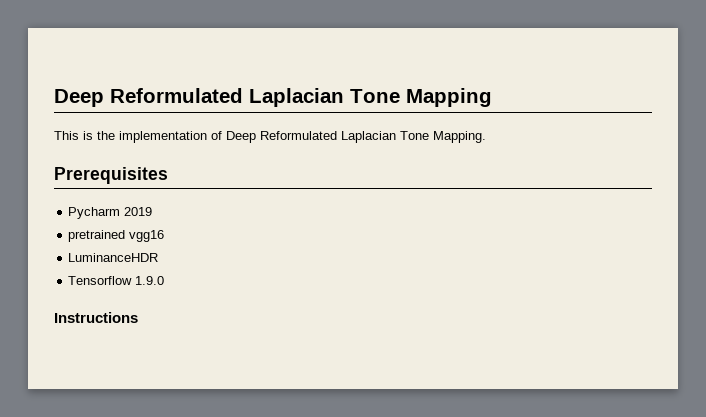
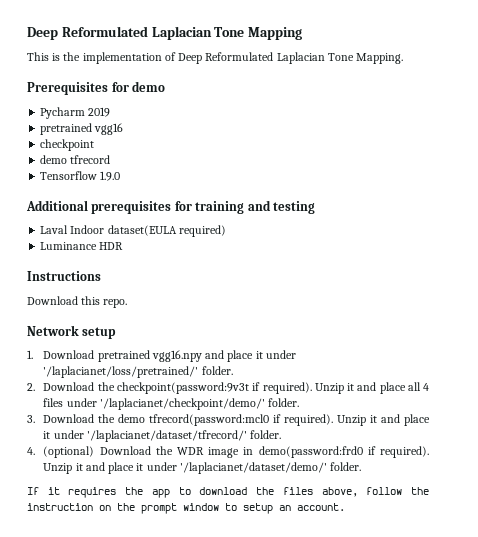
- Prerequisites
+ Prerequisites for demo
- LuminanceHDR
+ checkpoint
+ demo tfrecord
+ Additional prerequisites for training and testing
+ Laval Indoor dataset(EULA required)
+ Luminance HDR
  Instructions
+ Download this repo.
+ Network setup
+ 1. Download pretrained vgg16.npy and place it under '/laplacianet/loss/pretrained/' folder.
+ 2. Download the checkpoint(password:9v3t if required). Unzip it and place all 4 files under '/laplacianet/checkpoint/demo/' folder.
+ 3. Download the demo tfrecord(password:mcl0 if required). Unzip it and place it under '/laplacianet/dataset/tfrecord/' folder.
+ 4. (optional) Download the WDR image in demo(password:frd0 if required). Unzip it and place it under '/laplacianet/dataset/demo/' folder.
+ If it requires the app to download the files above, follow the instruction on the prompt window to setup an account.

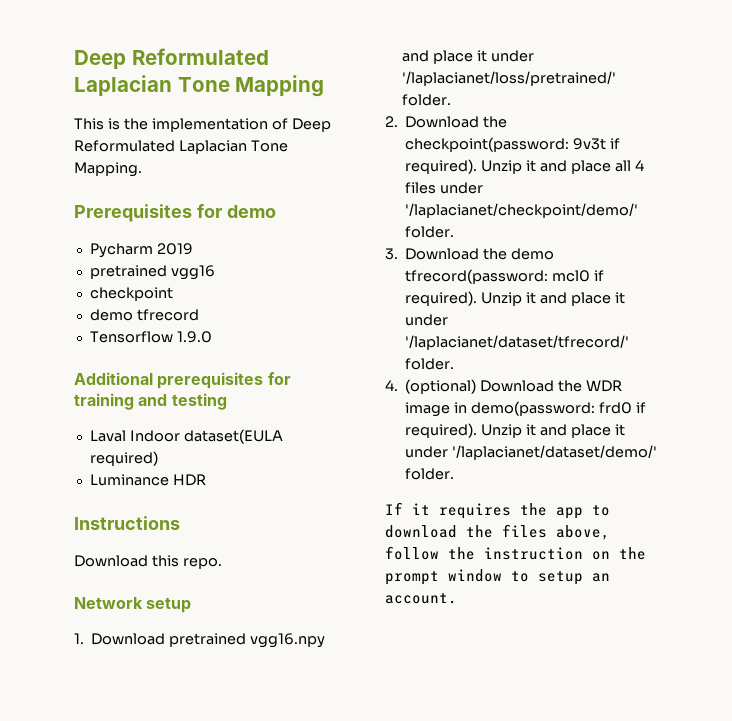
- 2. Download the checkpoint(password:9v3t if required).
+ 2. Download the checkpoint(password: 9v3t if required).
- 3. Download the demo tfrecord(password:mcl0 if required).
+ 3. Download the demo tfrecord(password: mcl0 if required).
- 4. (optional) Download the WDR image in demo(password:frd0 if required).
+ 4. (optional) Download the WDR image in demo(password: frd0 if required).

